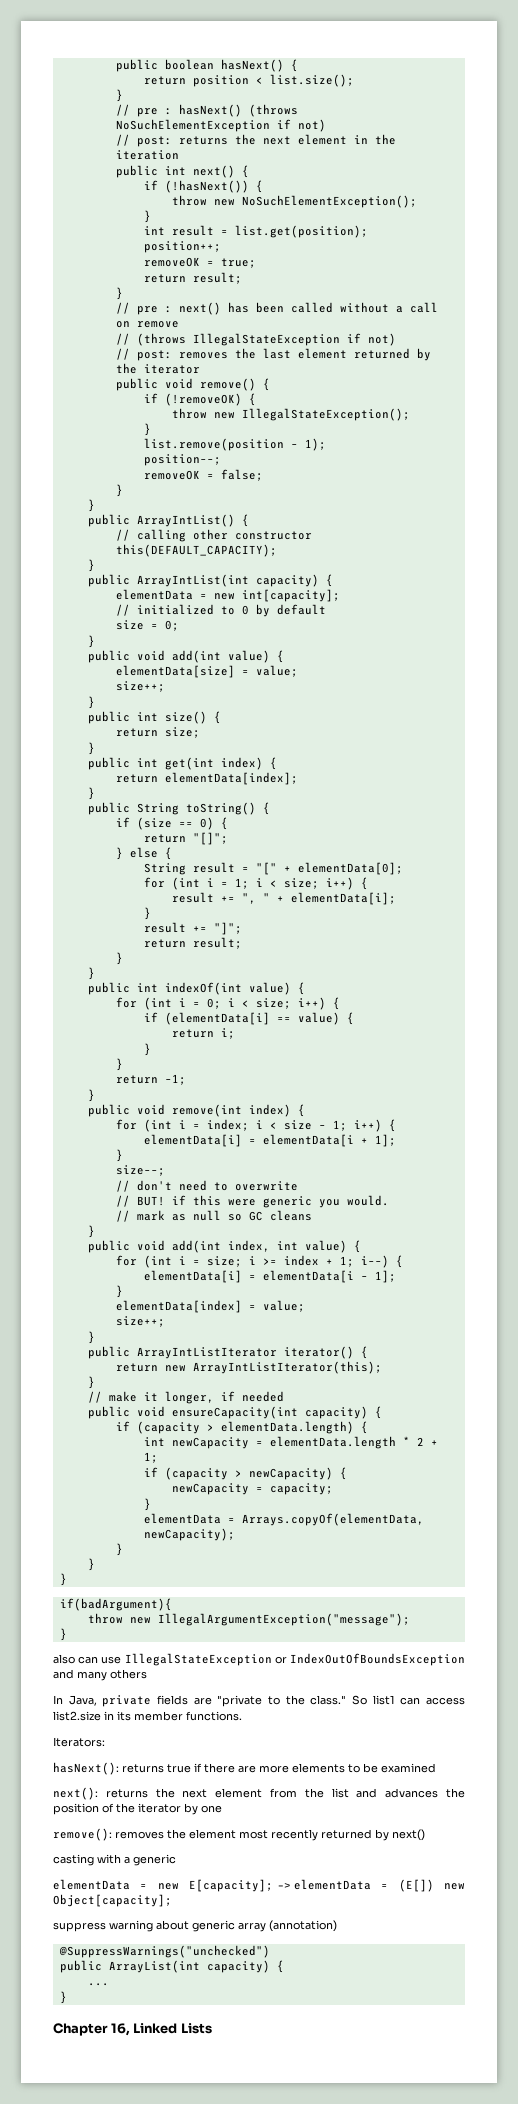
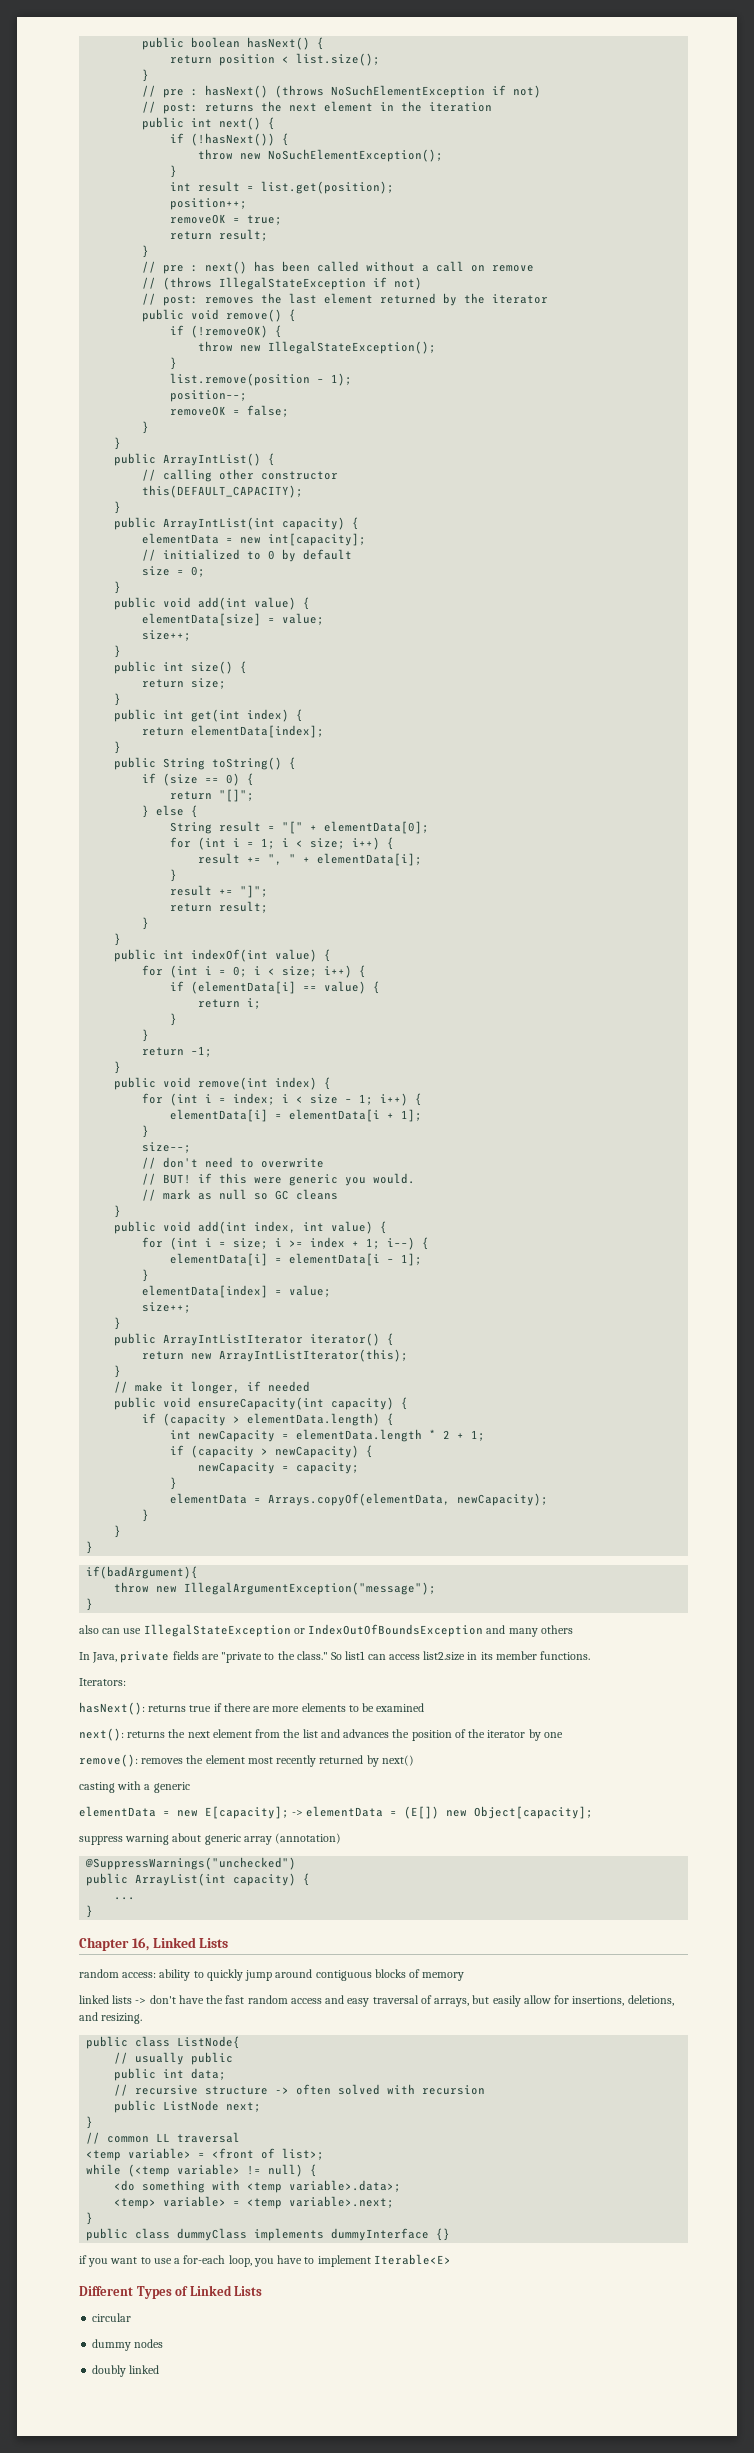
+ random access: ability to quickly jump around contiguous blocks of memory
+ linked lists -> don't have the fast random access and easy traversal of arrays, but easily allow for insertions, deletions, and resizing.
+ public class ListNode{
+ // usually public
+ public int data;
+ // recursive structure -> often solved with recursion
+ public ListNode next;
+ }
+ // common LL traversal
+ <temp variable> = <front of list>;
+ while (<temp variable> != null) {
+ <do something with <temp variable>.data>;
+ <temp> variable> = <temp variable>.next;
+ }
+ public class dummyClass implements dummyInterface {}
+ if you want to use a for-each loop, you have to implement Iterable<E>
+ Different Types of Linked Lists
+ circular
+ dummy nodes
+ doubly linked

